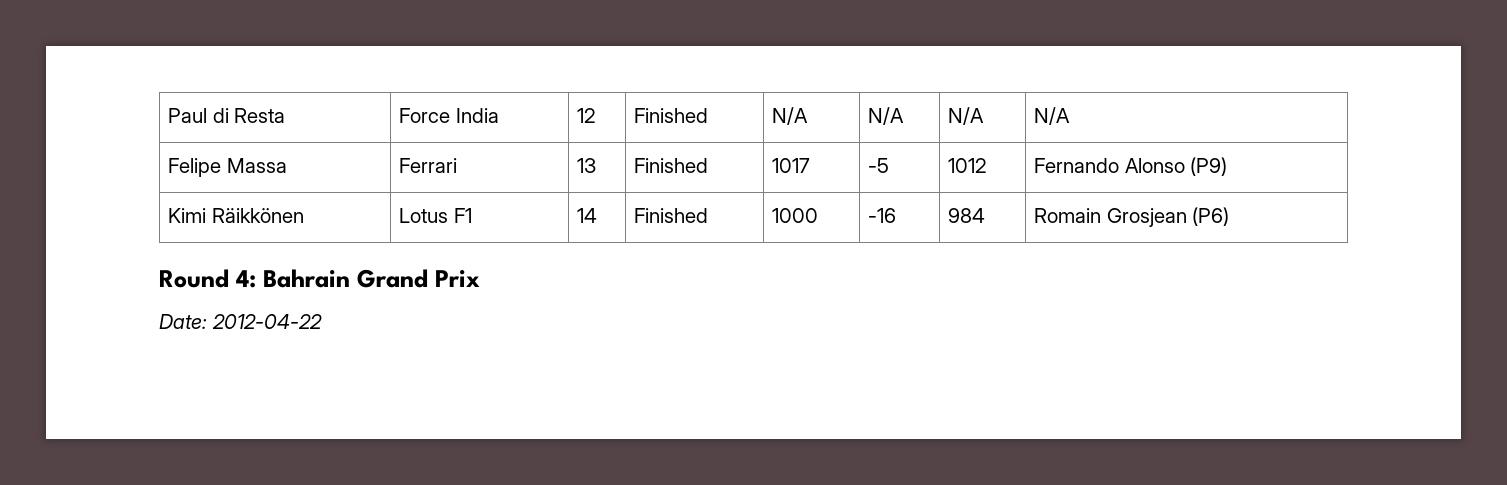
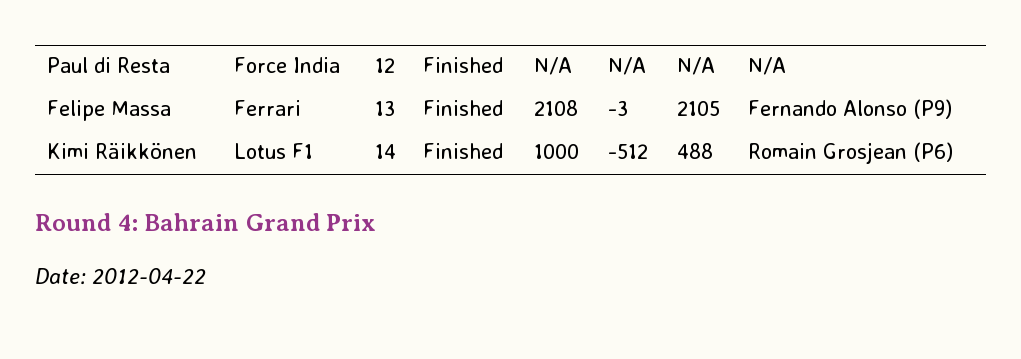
- Felipe Massa | Ferrari | 13 | Finished | 1017 | -5 | 1012 | Fernando Alonso (P9)
+ Felipe Massa | Ferrari | 13 | Finished | 2108 | -3 | 2105 | Fernando Alonso (P9)
- Kimi Räikkönen | Lotus F1 | 14 | Finished | 1000 | -16 | 984 | Romain Grosjean (P6)
+ Kimi Räikkönen | Lotus F1 | 14 | Finished | 1000 | -512 | 488 | Romain Grosjean (P6)

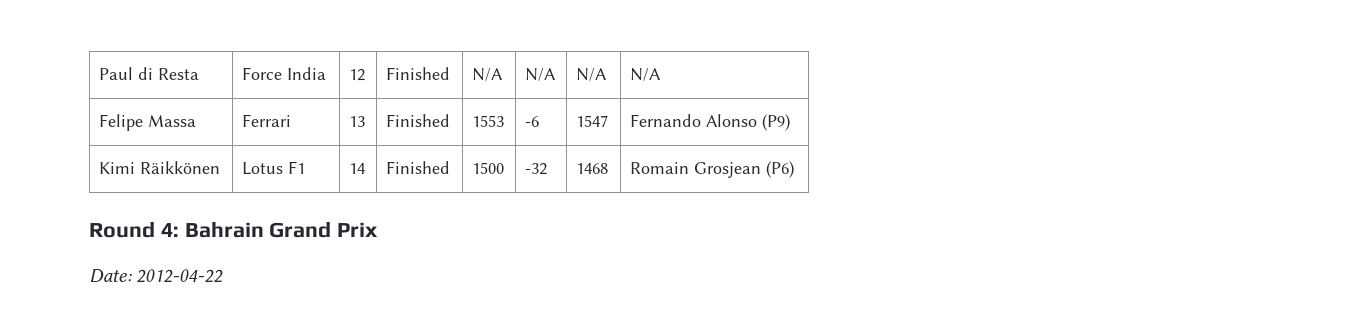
- Felipe Massa | Ferrari | 13 | Finished | 2108 | -3 | 2105 | Fernando Alonso (P9)
+ Felipe Massa | Ferrari | 13 | Finished | 1553 | -6 | 1547 | Fernando Alonso (P9)
- Kimi Räikkönen | Lotus F1 | 14 | Finished | 1000 | -512 | 488 | Romain Grosjean (P6)
+ Kimi Räikkönen | Lotus F1 | 14 | Finished | 1500 | -32 | 1468 | Romain Grosjean (P6)

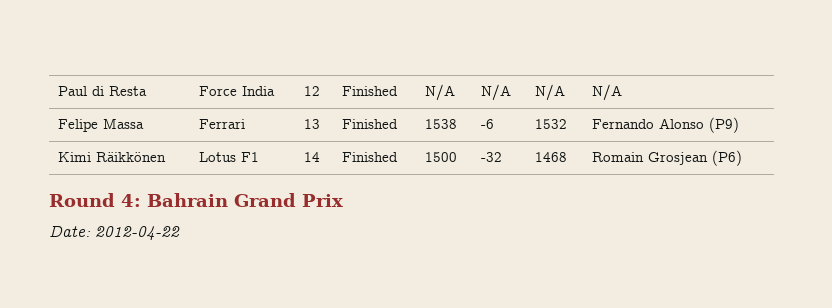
- Felipe Massa | Ferrari | 13 | Finished | 1553 | -6 | 1547 | Fernando Alonso (P9)
+ Felipe Massa | Ferrari | 13 | Finished | 1538 | -6 | 1532 | Fernando Alonso (P9)

